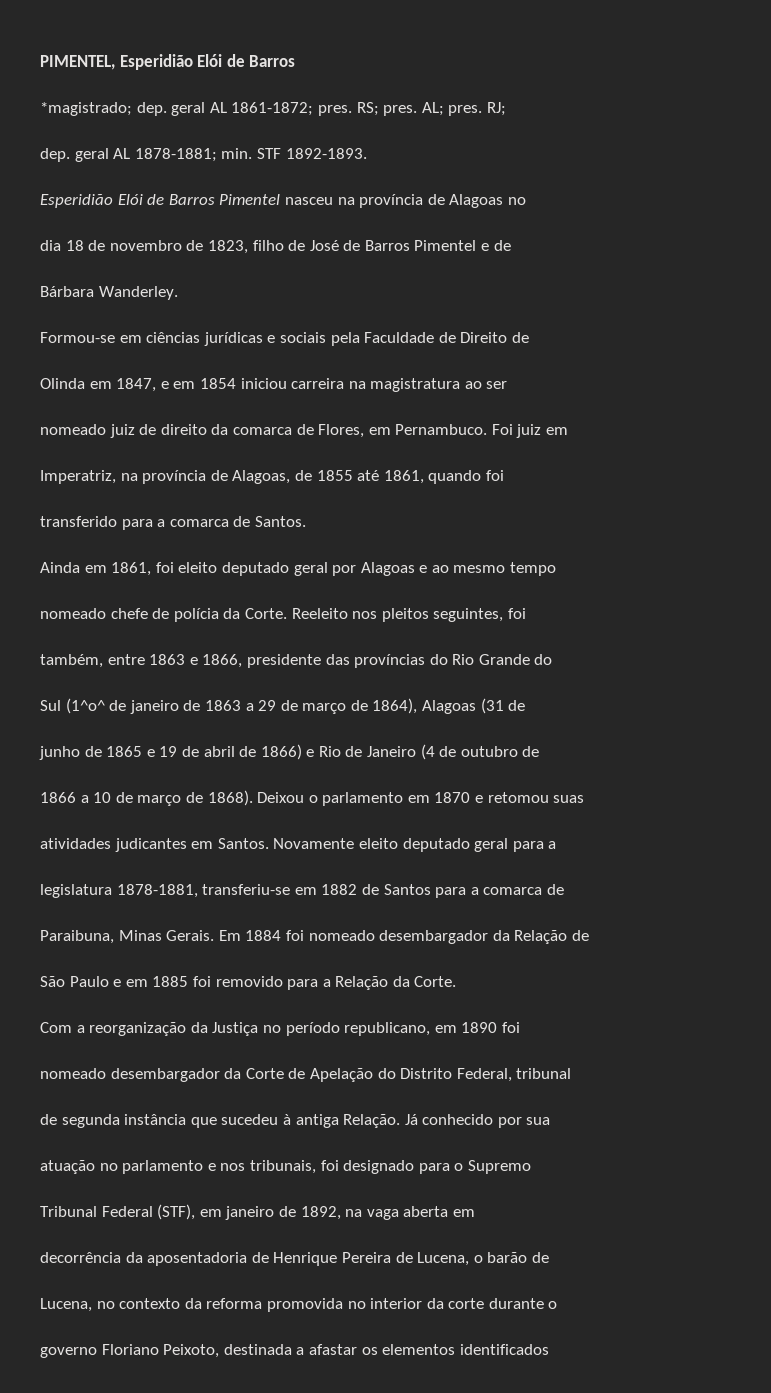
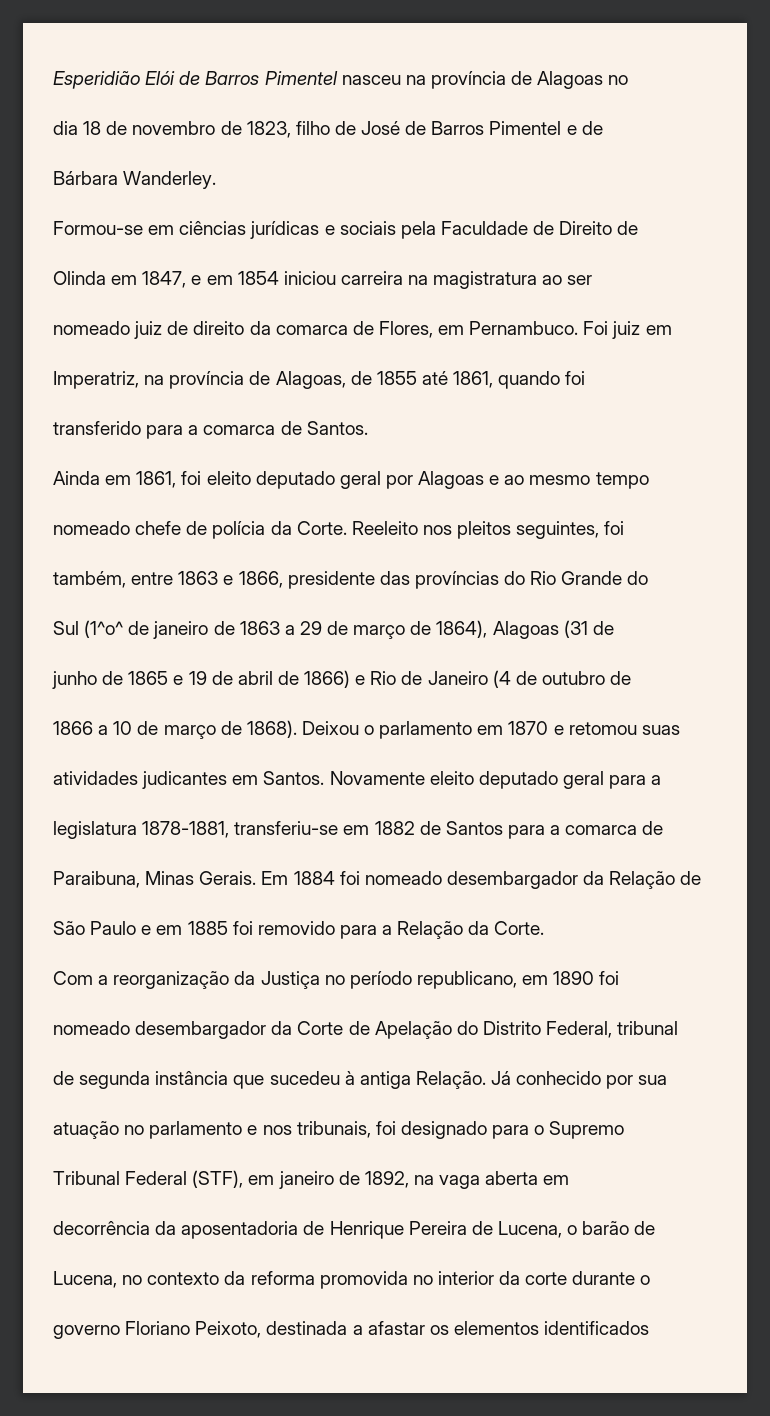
- PIMENTEL, Esperidião Elói de Barros
- *magistrado; dep. geral AL 1861-1872; pres. RS; pres. AL; pres. RJ;
- dep. geral AL 1878-1881; min. STF 1892-1893.

